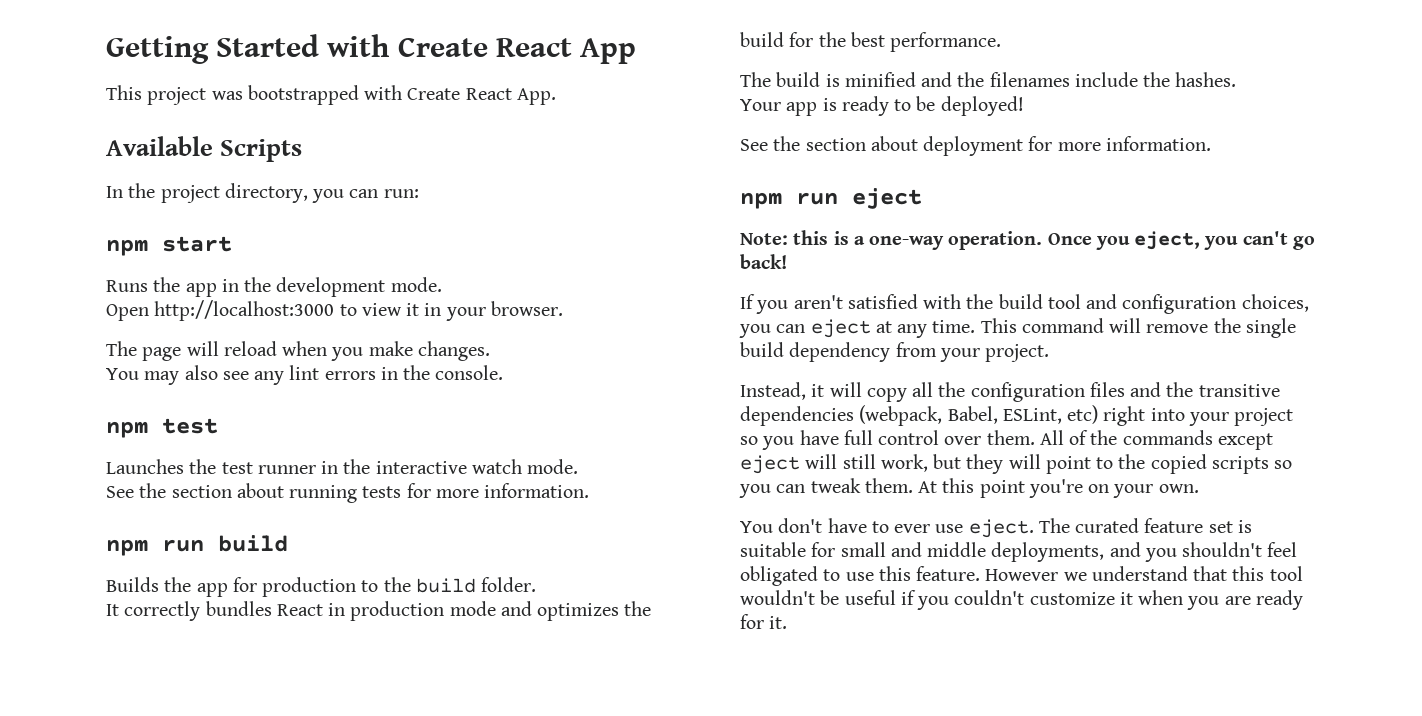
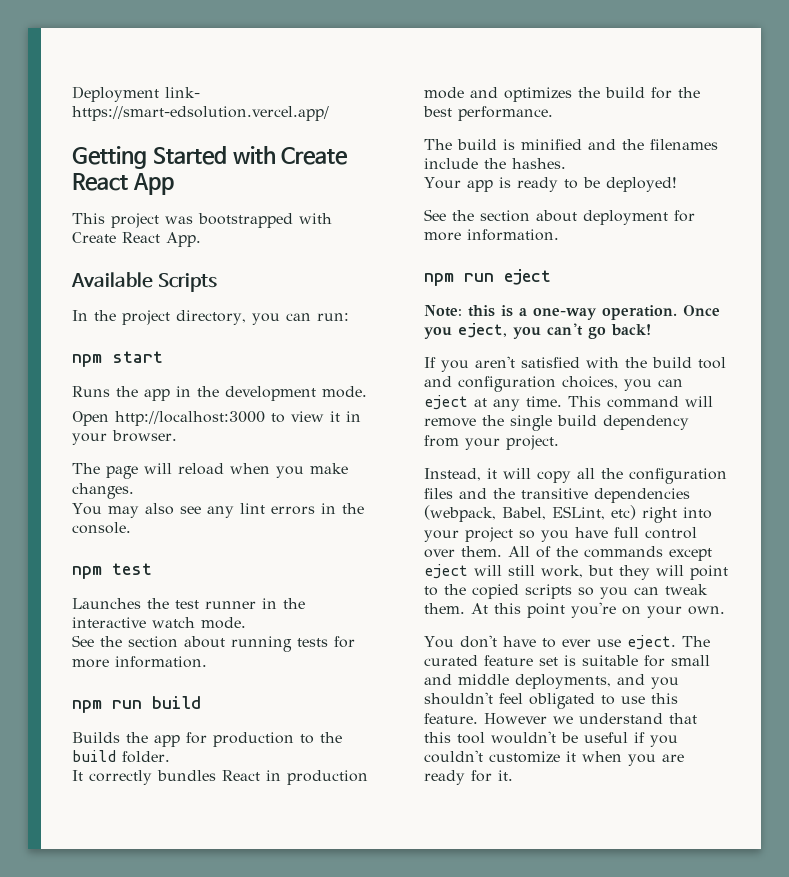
+ Deployment link- https://smart-edsolution.vercel.app/

